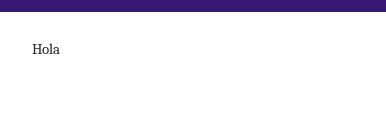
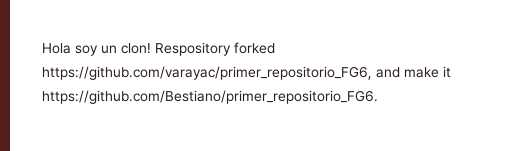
- Hola
+ Hola soy un clon! Respository forked https://github.com/varayac/primer_repositorio_FG6, and make it https://github.com/Bestiano/primer_repositorio_FG6.

